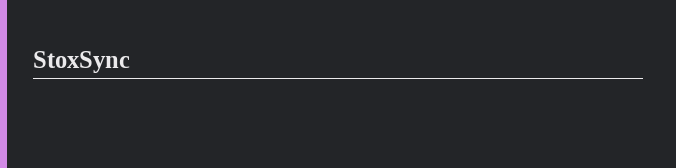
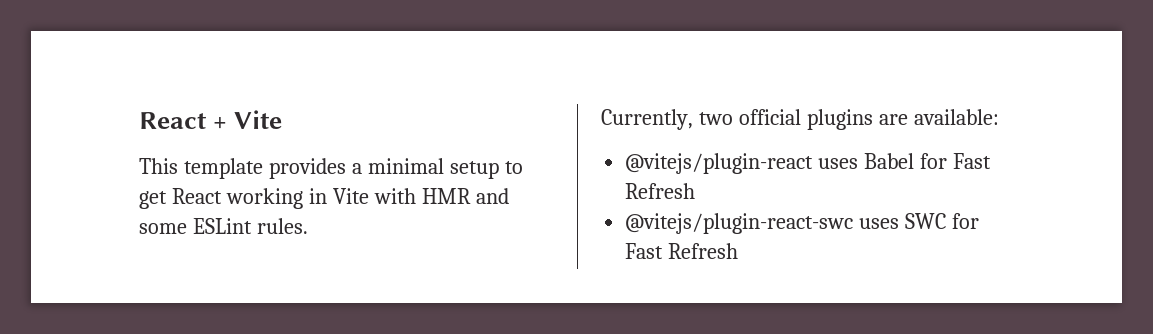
- StoxSync
+ React + Vite
+ This template provides a minimal setup to get React working in Vite with HMR and some ESLint rules.
+ Currently, two official plugins are available:
+ @vitejs/plugin-react uses Babel for Fast Refresh
+ @vitejs/plugin-react-swc uses SWC for Fast Refresh

